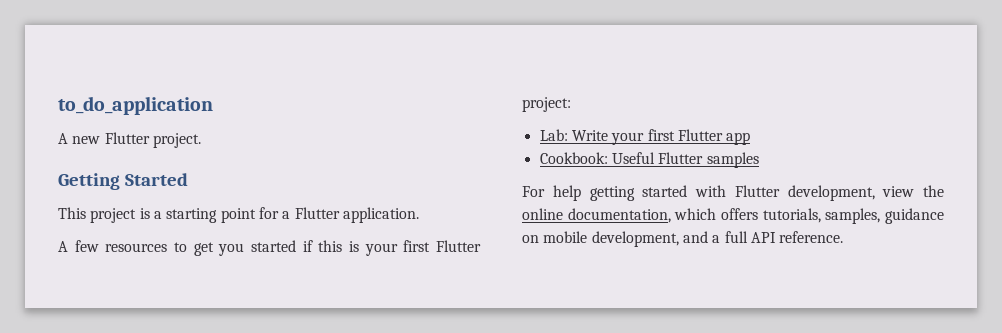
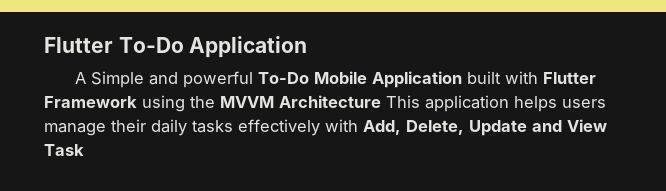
- to_do_application
- A new Flutter project.
- Getting Started
- This project is a starting point for a Flutter application.
- A few resources to get you started if this is your first Flutter project:
- Lab: Write your first Flutter app
- Cookbook: Useful Flutter samples
- For help getting started with Flutter development, view the online documentation, which offers tutorials, samples, guidance on mobile development, and a full API reference.
+ Flutter To-Do Application
+ A Simple and powerful To-Do Mobile Application built with Flutter Framework using the MVVM Architecture This application helps users manage their daily tasks effectively with Add, Delete, Update and View Task

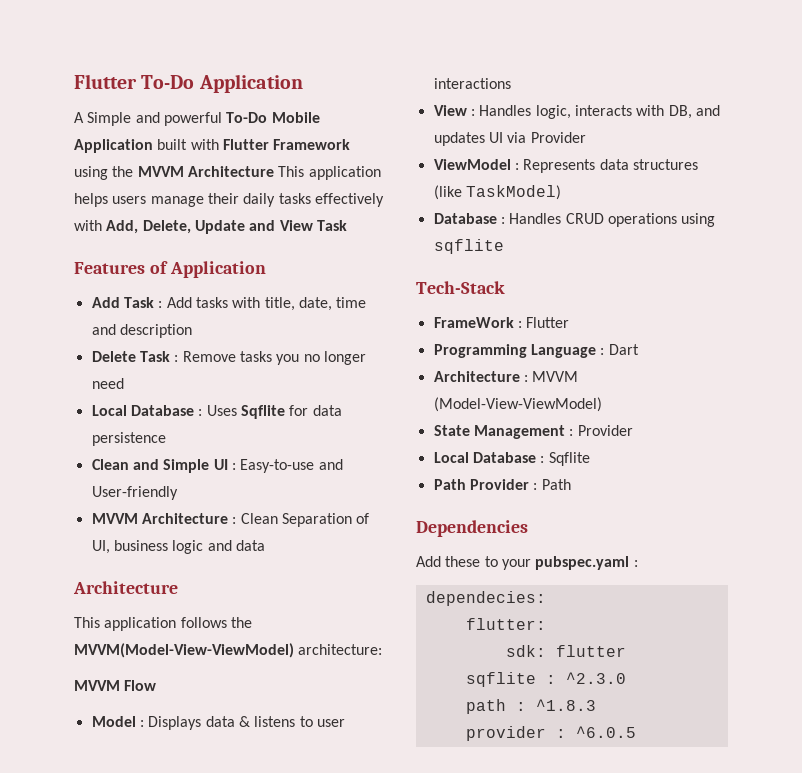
+ Features of Application
+ Add Task : Add tasks with title, date, time and description
+ Delete Task : Remove tasks you no longer need
+ Local Database : Uses Sqflite for data persistence
+ Clean and Simple UI : Easy-to-use and User-friendly
+ MVVM Architecture : Clean Separation of UI, business logic and data
+ Architecture
+ This application follows the MVVM(Model-View-ViewModel) architecture:
+ MVVM Flow
+ Model : Displays data & listens to user interactions
+ View : Handles logic, interacts with DB, and updates UI via Provider
+ ViewModel : Represents data structures (like TaskModel)
+ Database : Handles CRUD operations using sqflite
+ Tech-Stack
+ FrameWork : Flutter
+ Programming Language : Dart
+ Architecture : MVVM (Model-View-ViewModel)
+ State Management : Provider
+ Local Database : Sqflite
+ Path Provider : Path
+ Dependencies
+ Add these to your pubspec.yaml :
+ dependecies:
+ flutter:
+ sdk: flutter
+ sqflite : ^2.3.0
+ path : ^1.8.3
+ provider : ^6.0.5

